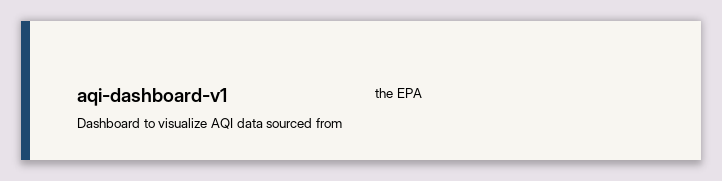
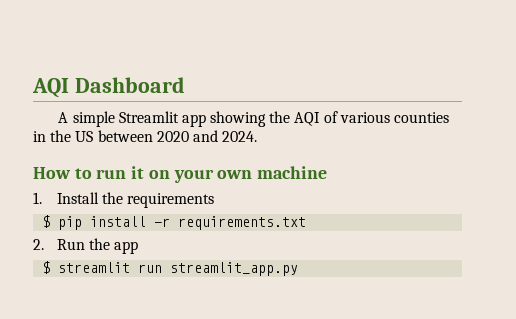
- aqi-dashboard-v1
- Dashboard to visualize AQI data sourced from the EPA
+ AQI Dashboard
+ A simple Streamlit app showing the AQI of various counties in the US between 2020 and 2024.
+ How to run it on your own machine
+ 1. Install the requirements
+ $ pip install -r requirements.txt
+ 2. Run the app
+ $ streamlit run streamlit_app.py

